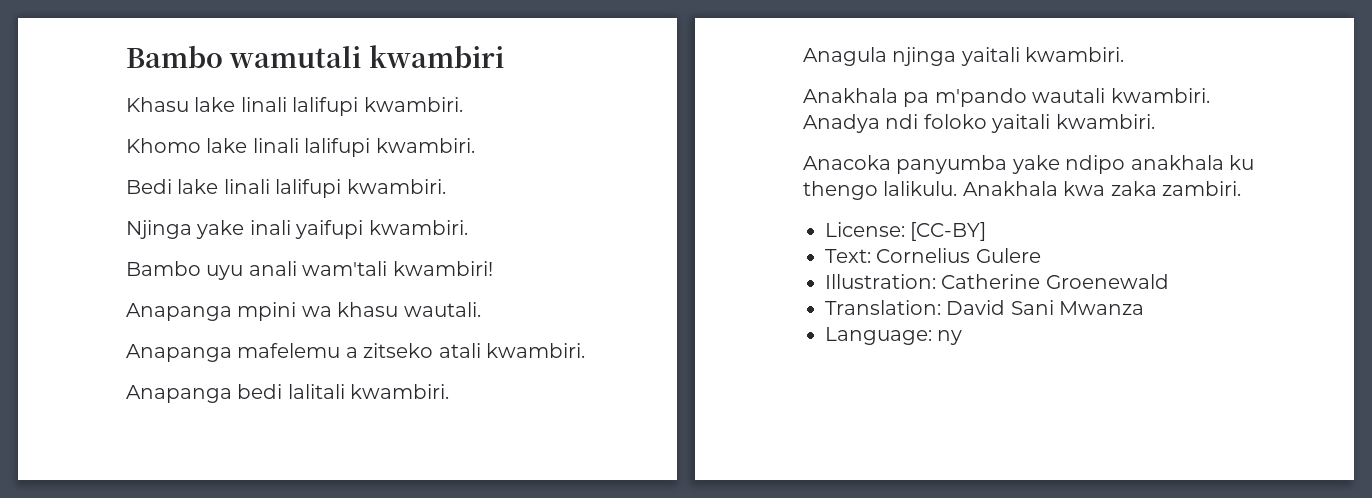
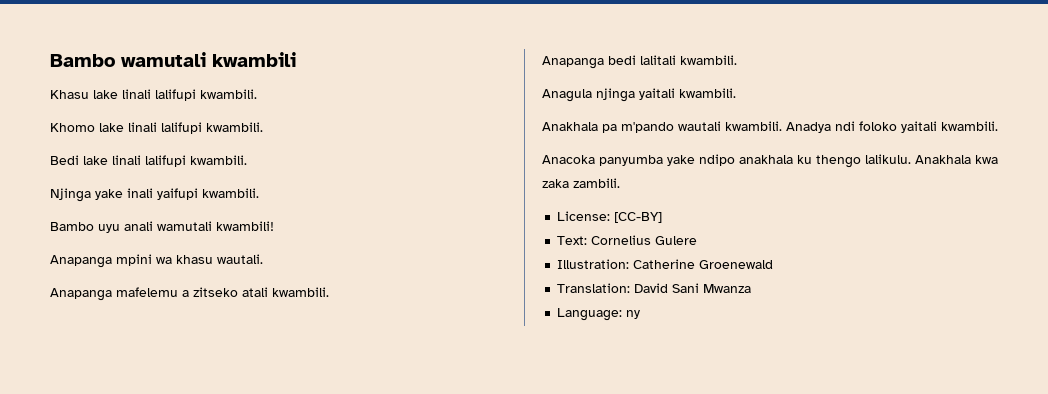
- Bambo wamutali kwambiri
+ Bambo wamutali kwambili
- Khasu lake linali lalifupi kwambiri.
+ Khasu lake linali lalifupi kwambili.
- Khomo lake linali lalifupi kwambiri.
+ Khomo lake linali lalifupi kwambili.
- Bedi lake linali lalifupi kwambiri.
+ Bedi lake linali lalifupi kwambili.
- Njinga yake inali yaifupi kwambiri.
+ Njinga yake inali yaifupi kwambili.
- Bambo uyu anali wam'tali kwambiri!
+ Bambo uyu anali wamutali kwambili!
- Anapanga mafelemu a zitseko atali kwambiri.
+ Anapanga mafelemu a zitseko atali kwambili.
- Anapanga bedi lalitali kwambiri.
+ Anapanga bedi lalitali kwambili.
- Anagula njinga yaitali kwambiri.
+ Anagula njinga yaitali kwambili.
- Anakhala pa m'pando wautali kwambiri.
+ Anakhala pa m'pando wautali kwambili.
- Anadya ndi foloko yaitali kwambiri.
+ Anadya ndi foloko yaitali kwambili.
- Anakhala kwa zaka zambiri.
+ Anakhala kwa zaka zambili.

